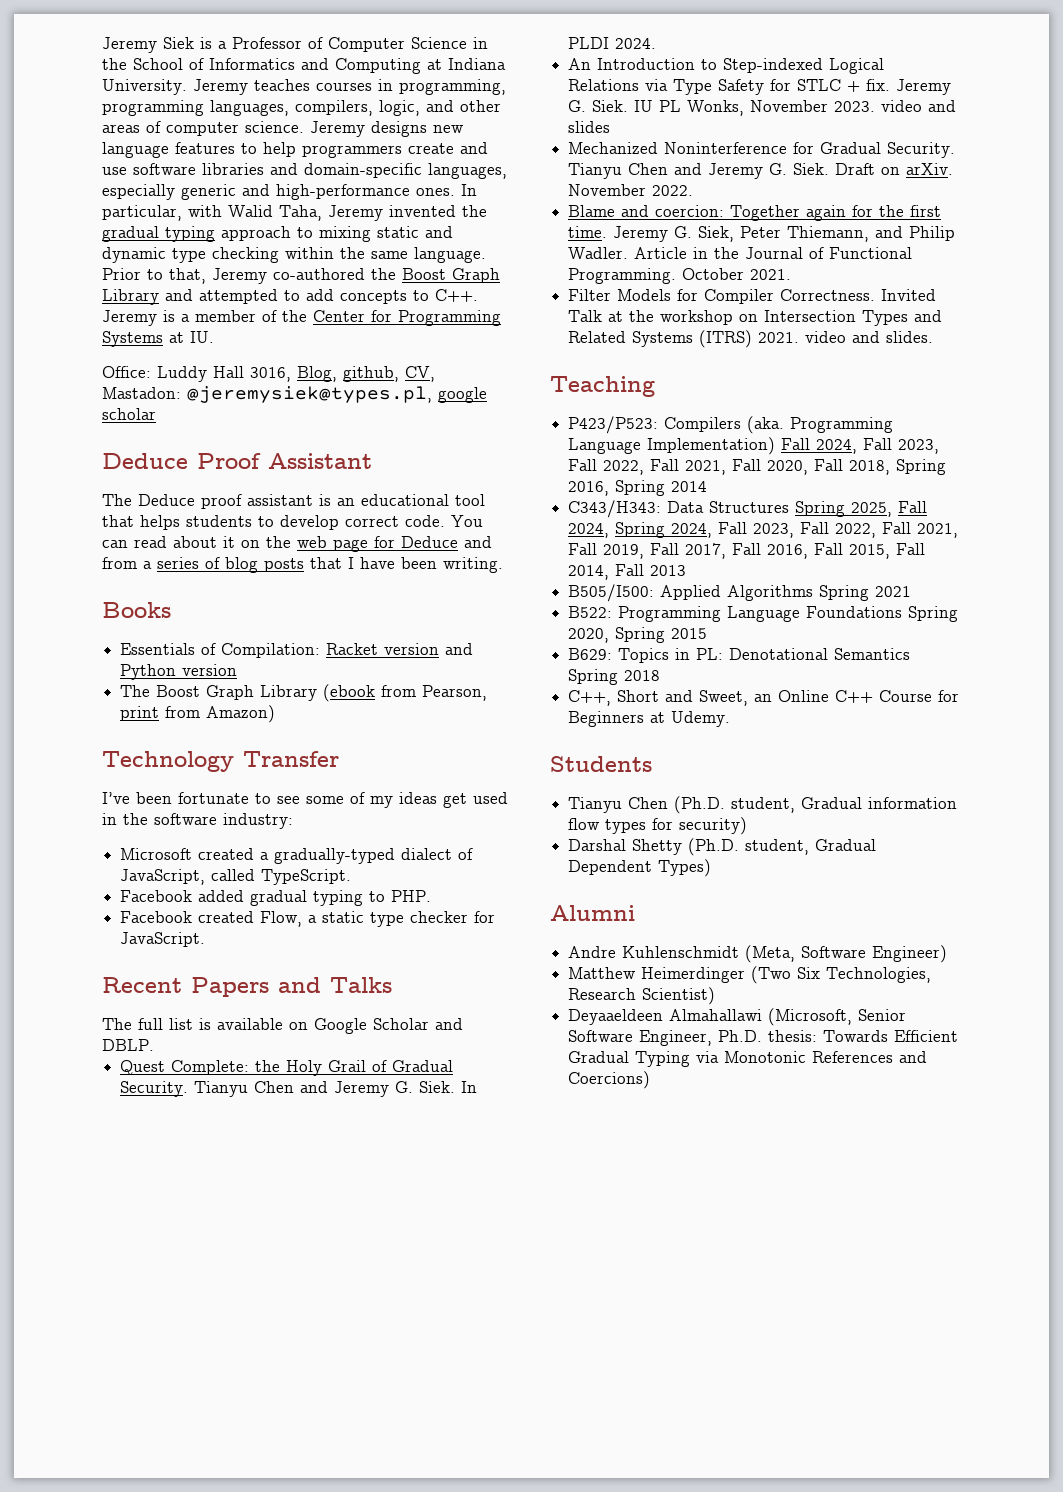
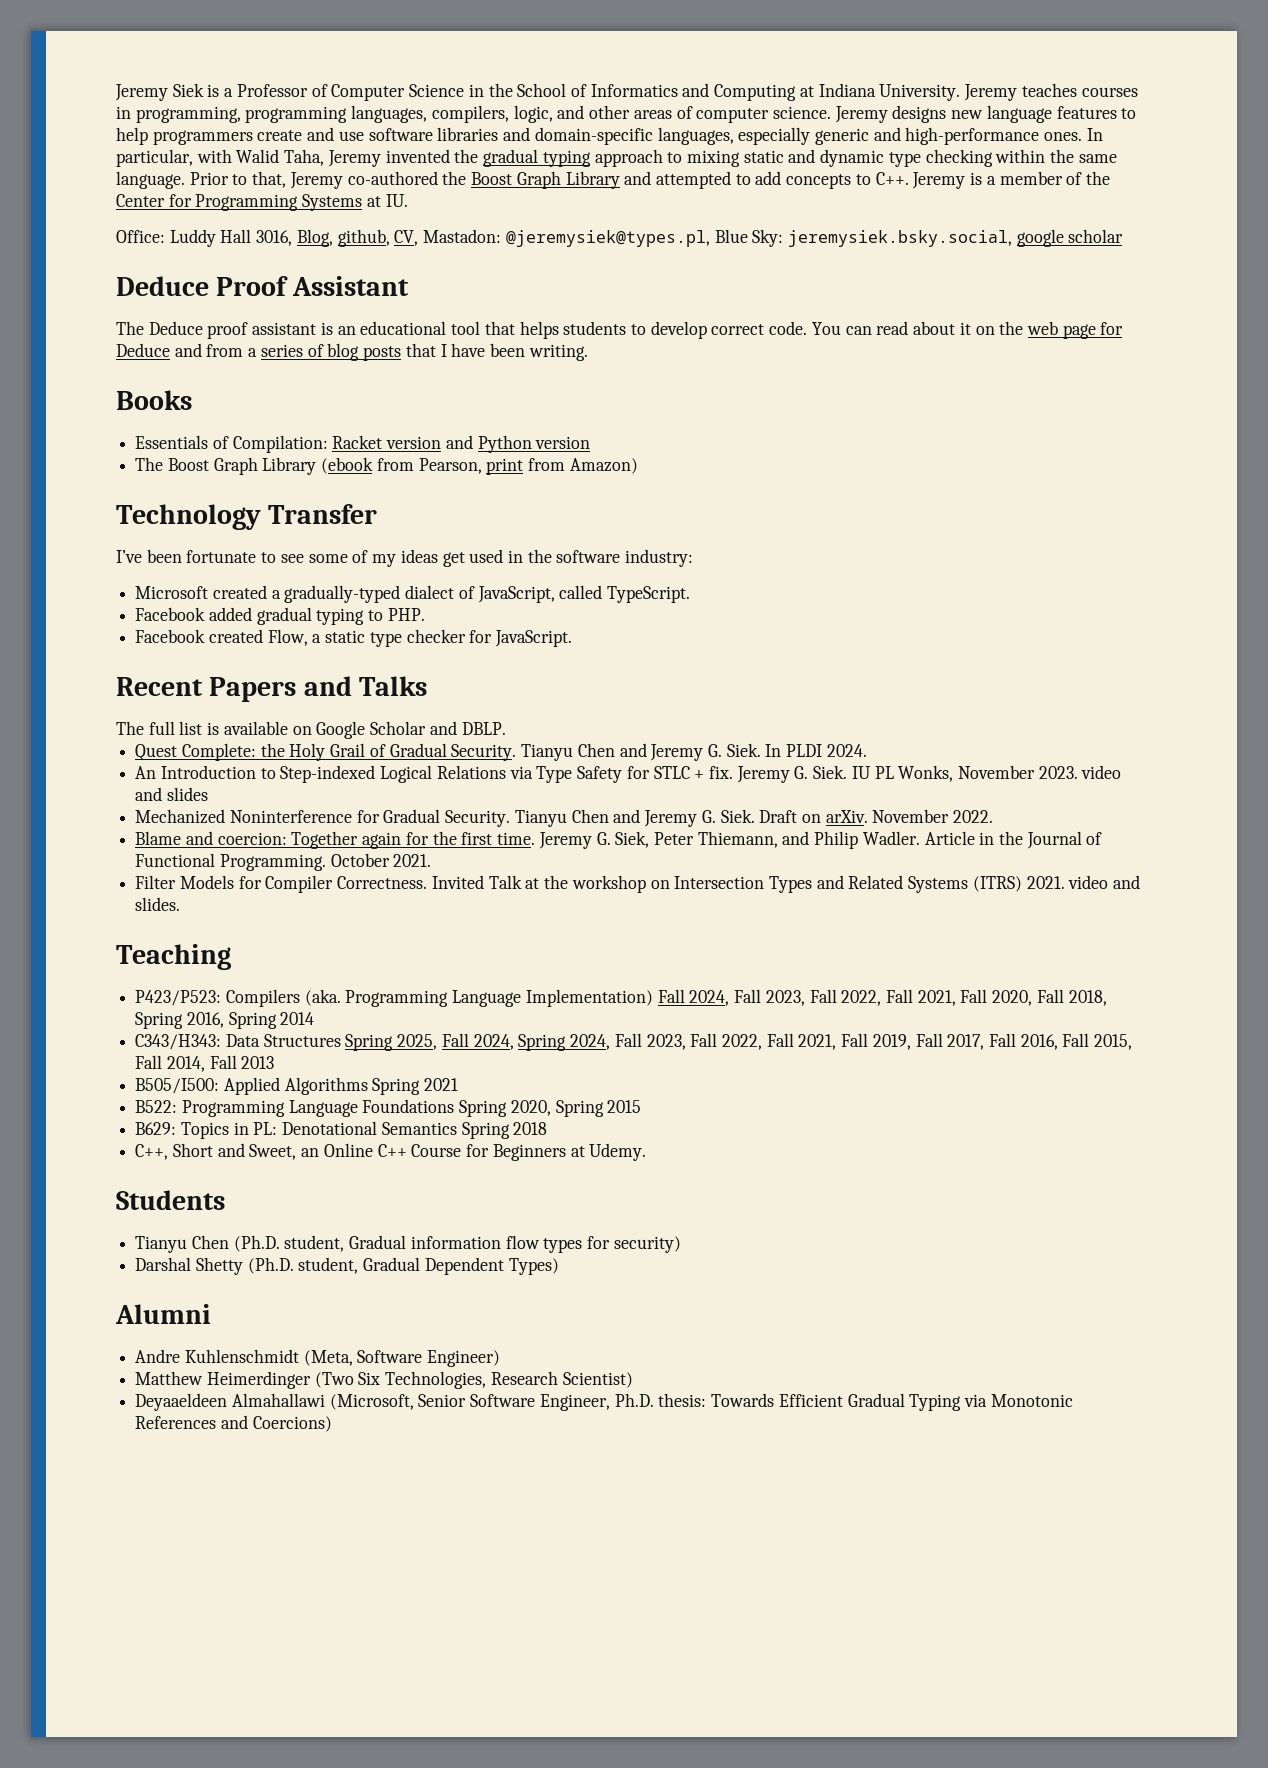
- Office: Luddy Hall 3016, Blog, github, CV, Mastadon: @jeremysiek@types.pl, google scholar
+ Office: Luddy Hall 3016, Blog, github, CV, Mastadon: @jeremysiek@types.pl, Blue Sky: jeremysiek.bsky.social, google scholar

